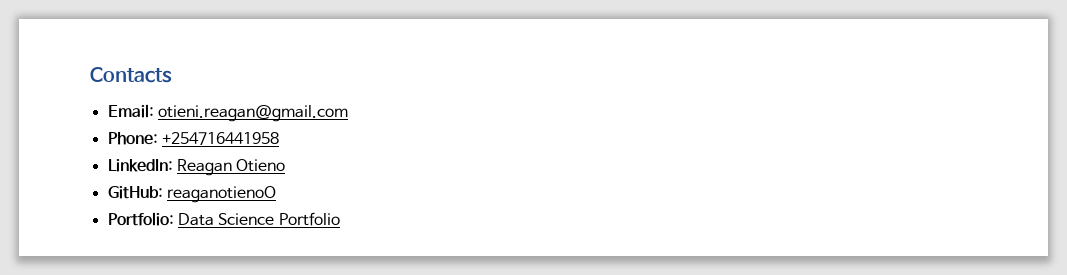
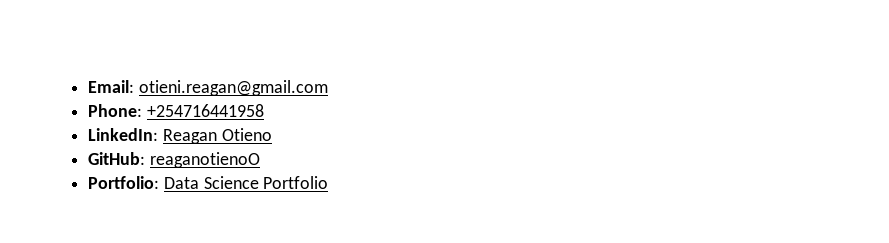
- Contacts

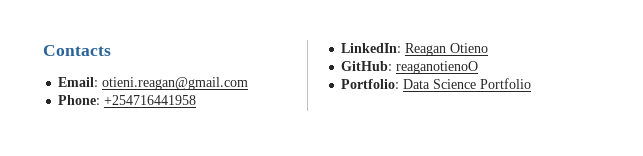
+ Contacts

